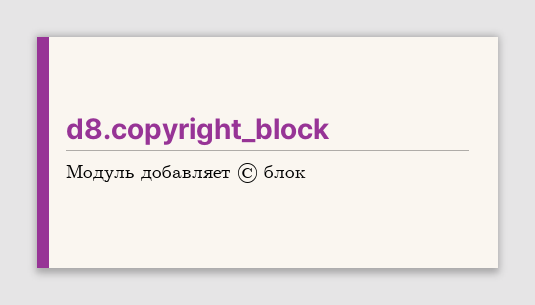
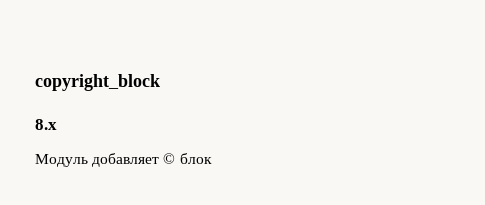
- d8.copyright_block
+ copyright_block
+ 8.x

